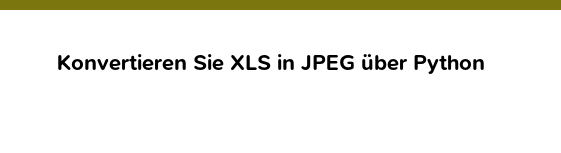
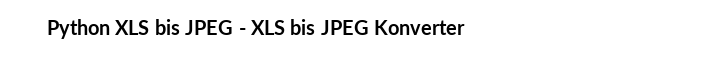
- Konvertieren Sie XLS in JPEG über Python
+ Python XLS bis JPEG - XLS bis JPEG Konverter

